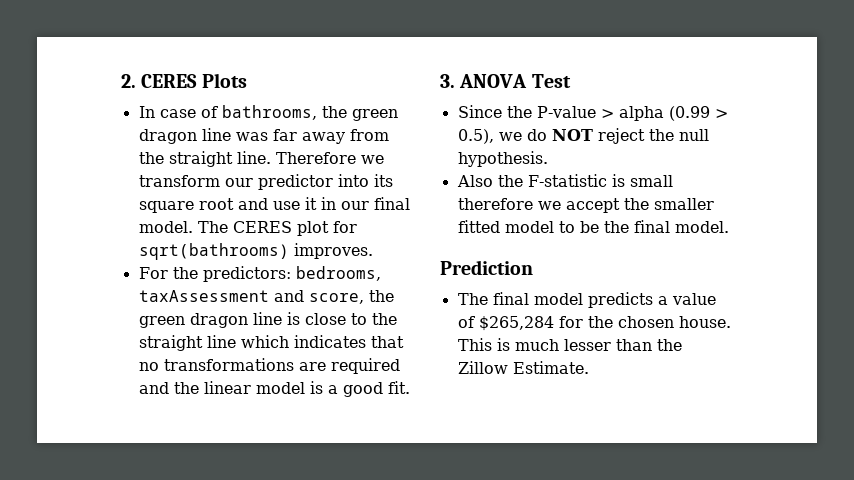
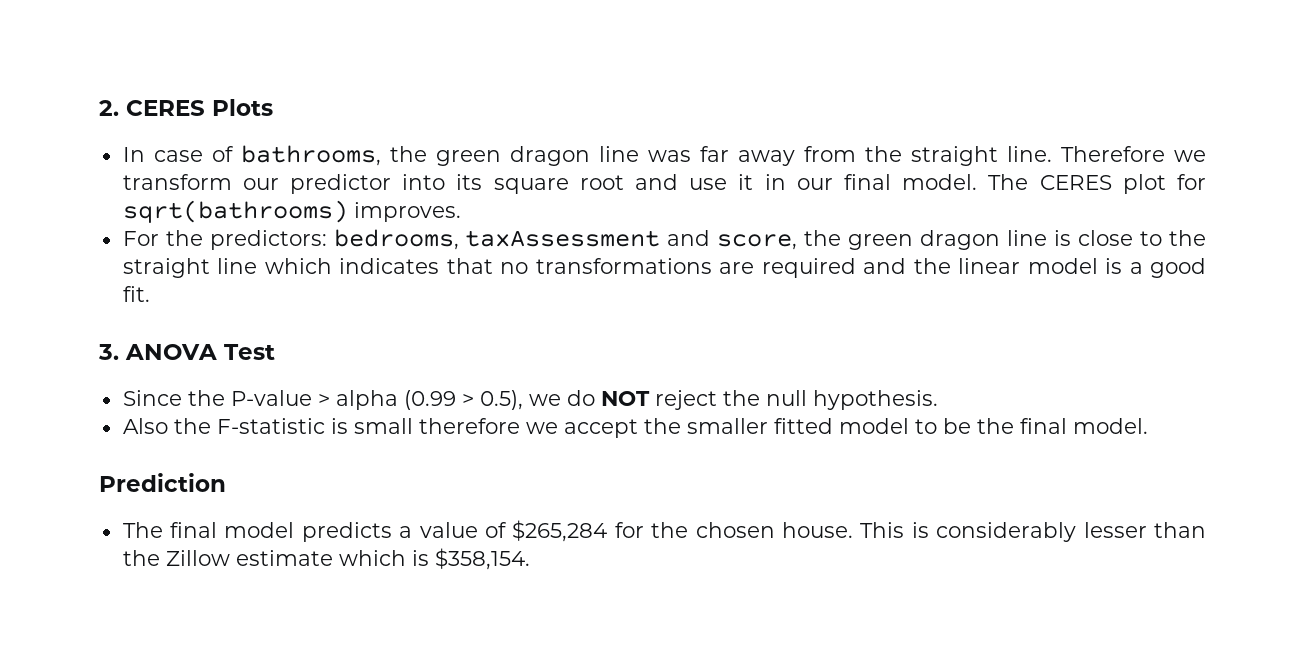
- This is much lesser than the Zillow Estimate.
+ This is considerably lesser than the Zillow estimate which is $358,154.

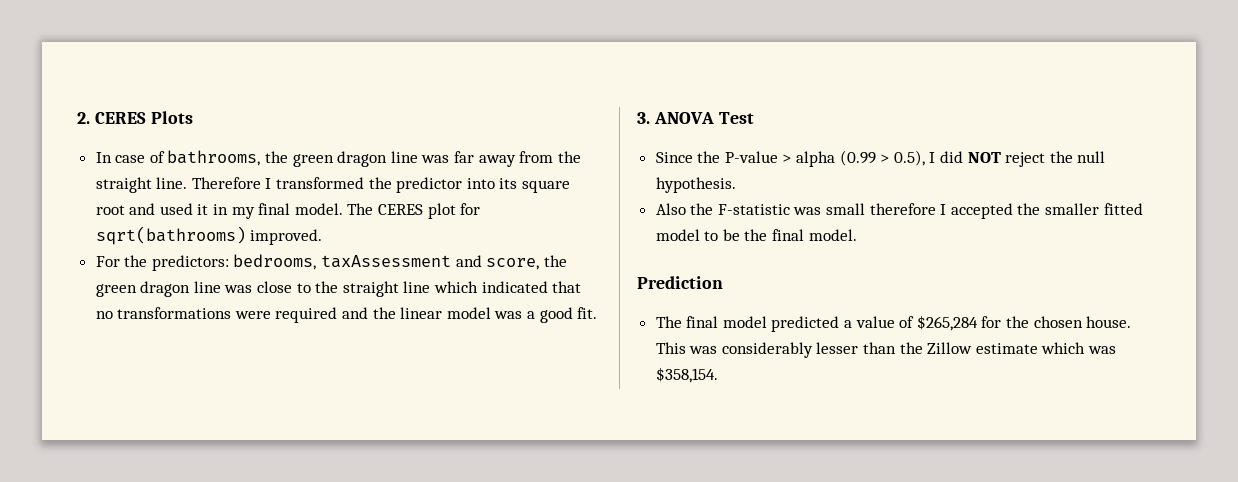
- Therefore we transform our predictor into its square root and use it in our final model.
+ Therefore I transformed the predictor into its square root and used it in my final model.
- The CERES plot for sqrt(bathrooms) improves.
+ The CERES plot for sqrt(bathrooms) improved.
- For the predictors: bedrooms, taxAssessment and score, the green dragon line is close to the straight line which indicates that no transformations are required and the linear model is a good fit.
+ For the predictors: bedrooms, taxAssessment and score, the green dragon line was close to the straight line which indicated that no transformations were required and the linear model was a good fit.
- Since the P-value > alpha (0.99 > 0.5), we do NOT reject the null hypothesis.
+ Since the P-value > alpha (0.99 > 0.5), I did NOT reject the null hypothesis.
- Also the F-statistic is small therefore we accept the smaller fitted model to be the final model.
+ Also the F-statistic was small therefore I accepted the smaller fitted model to be the final model.
- The final model predicts a value of $265,284 for the chosen house.
+ The final model predicted a value of $265,284 for the chosen house.
- This is considerably lesser than the Zillow estimate which is $358,154.
+ This was considerably lesser than the Zillow estimate which was $358,154.

